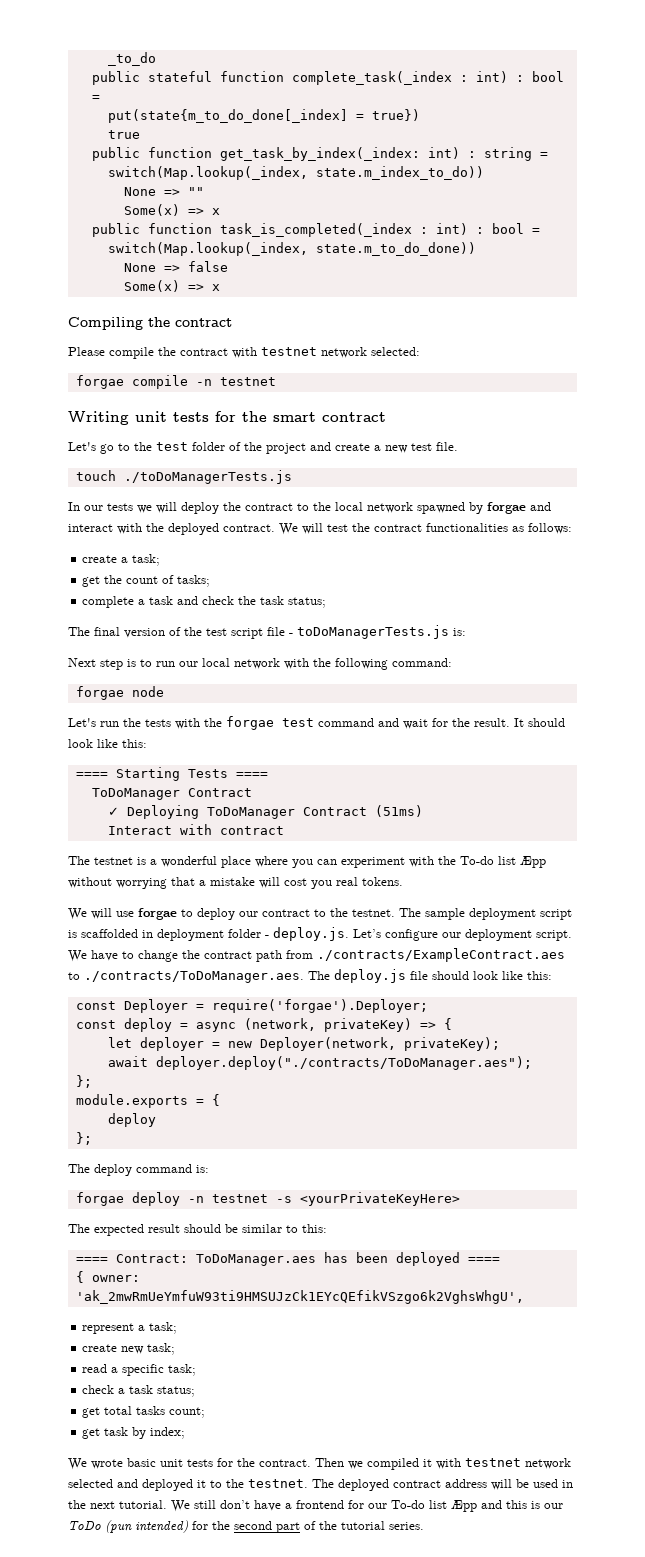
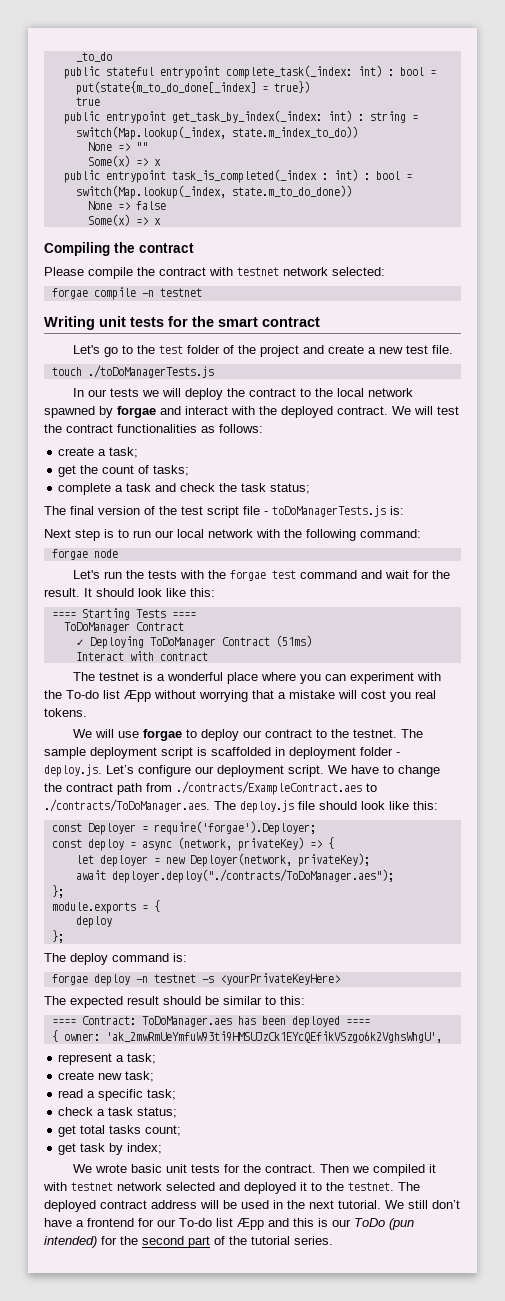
- public stateful function complete_task(_index : int) : bool =
+ public stateful entrypoint complete_task(_index: int) : bool =
- public function get_task_by_index(_index: int) : string =
+ public entrypoint get_task_by_index(_index: int) : string =
- public function task_is_completed(_index : int) : bool =
+ public entrypoint task_is_completed(_index : int) : bool =

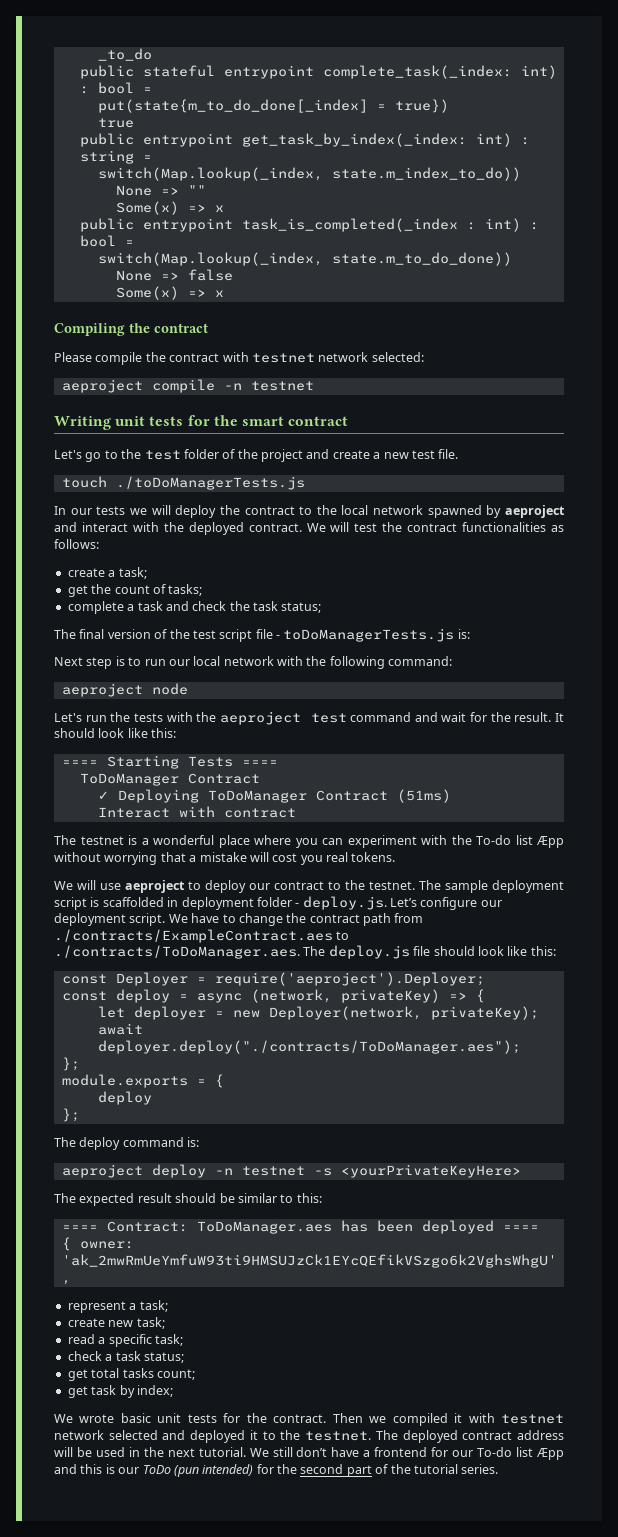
- forgae compile -n testnet
+ aeproject compile -n testnet
- In our tests we will deploy the contract to the local network spawned by forgae and interact with the deployed contract.
+ In our tests we will deploy the contract to the local network spawned by aeproject and interact with the deployed contract.
- forgae node
+ aeproject node
- Let's run the tests with the forgae test command and wait for the result.
+ Let's run the tests with the aeproject test command and wait for the result.
- We will use forgae to deploy our contract to the testnet.
+ We will use aeproject to deploy our contract to the testnet.
- const Deployer = require('forgae').Deployer;
+ const Deployer = require('aeproject').Deployer;
- forgae deploy -n testnet -s <yourPrivateKeyHere>
+ aeproject deploy -n testnet -s <yourPrivateKeyHere>

